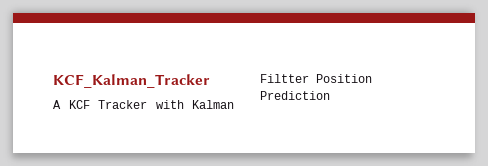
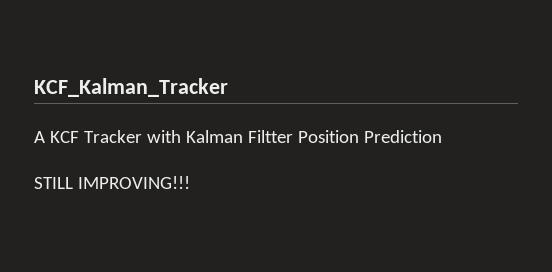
+ STILL IMPROVING!!!

